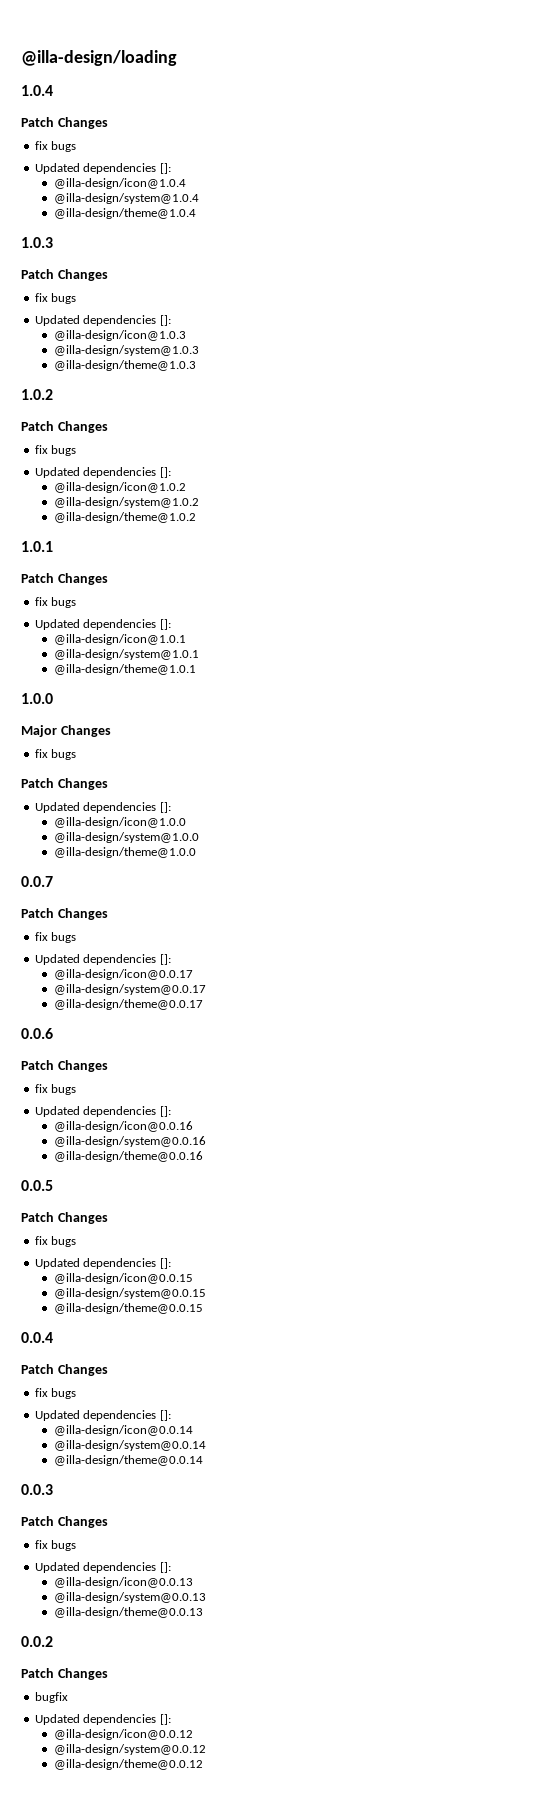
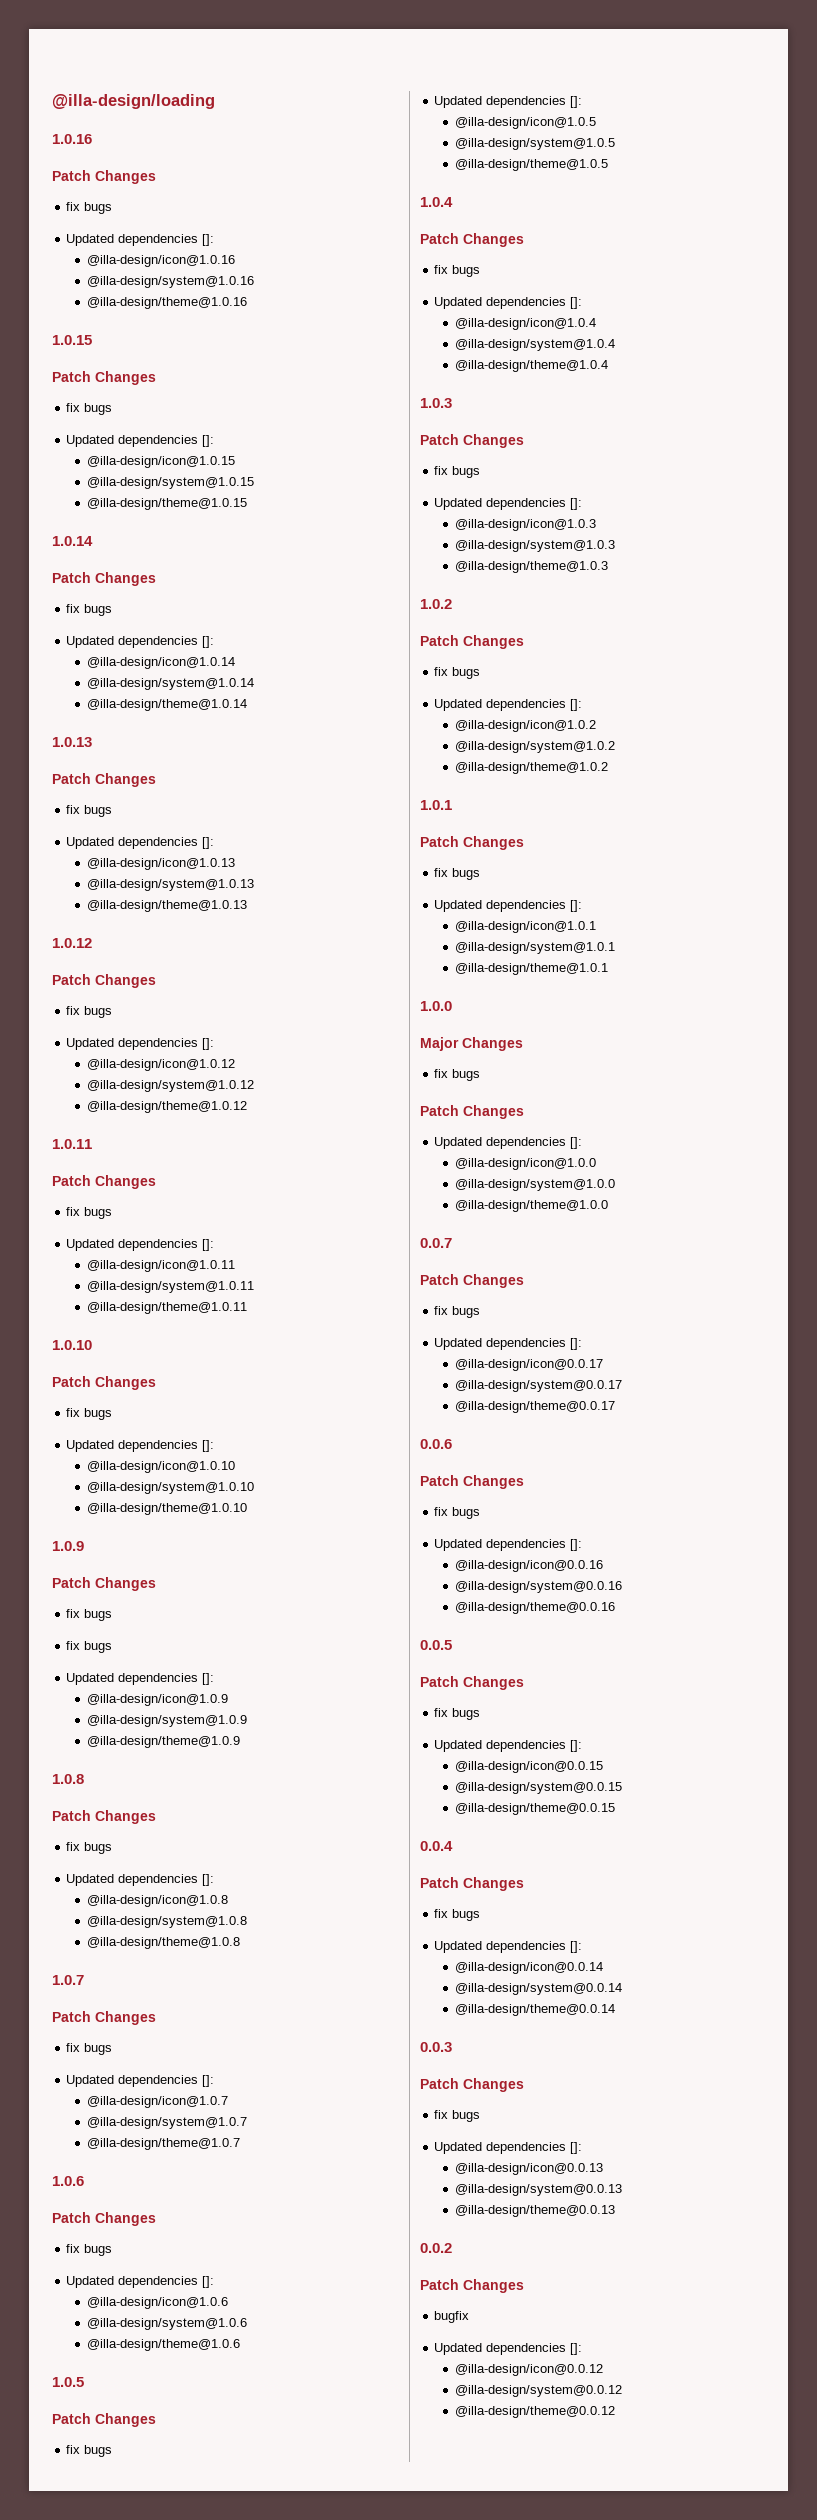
+ 1.0.16
+ Patch Changes
+ fix bugs
+ Updated dependencies []:
+ @illa-design/icon@1.0.16
+ @illa-design/system@1.0.16
+ @illa-design/theme@1.0.16
+ 1.0.15
+ Patch Changes
+ fix bugs
+ Updated dependencies []:
+ @illa-design/icon@1.0.15
+ @illa-design/system@1.0.15
+ @illa-design/theme@1.0.15
+ 1.0.14
+ Patch Changes
+ fix bugs
+ Updated dependencies []:
+ @illa-design/icon@1.0.14
+ @illa-design/system@1.0.14
+ @illa-design/theme@1.0.14
+ 1.0.13
+ Patch Changes
+ fix bugs
+ Updated dependencies []:
+ @illa-design/icon@1.0.13
+ @illa-design/system@1.0.13
+ @illa-design/theme@1.0.13
+ 1.0.12
+ Patch Changes
+ fix bugs
+ Updated dependencies []:
+ @illa-design/icon@1.0.12
+ @illa-design/system@1.0.12
+ @illa-design/theme@1.0.12
+ 1.0.11
+ Patch Changes
+ fix bugs
+ Updated dependencies []:
+ @illa-design/icon@1.0.11
+ @illa-design/system@1.0.11
+ @illa-design/theme@1.0.11
+ 1.0.10
+ Patch Changes
+ fix bugs
+ Updated dependencies []:
+ @illa-design/icon@1.0.10
+ @illa-design/system@1.0.10
+ @illa-design/theme@1.0.10
+ 1.0.9
+ Patch Changes
+ fix bugs
+ fix bugs
+ Updated dependencies []:
+ @illa-design/icon@1.0.9
+ @illa-design/system@1.0.9
+ @illa-design/theme@1.0.9
+ 1.0.8
+ Patch Changes
+ fix bugs
+ Updated dependencies []:
+ @illa-design/icon@1.0.8
+ @illa-design/system@1.0.8
+ @illa-design/theme@1.0.8
+ 1.0.7
+ Patch Changes
+ fix bugs
+ Updated dependencies []:
+ @illa-design/icon@1.0.7
+ @illa-design/system@1.0.7
+ @illa-design/theme@1.0.7
+ 1.0.6
+ Patch Changes
+ fix bugs
+ Updated dependencies []:
+ @illa-design/icon@1.0.6
+ @illa-design/system@1.0.6
+ @illa-design/theme@1.0.6
+ 1.0.5
+ Patch Changes
+ fix bugs
+ Updated dependencies []:
+ @illa-design/icon@1.0.5
+ @illa-design/system@1.0.5
+ @illa-design/theme@1.0.5

